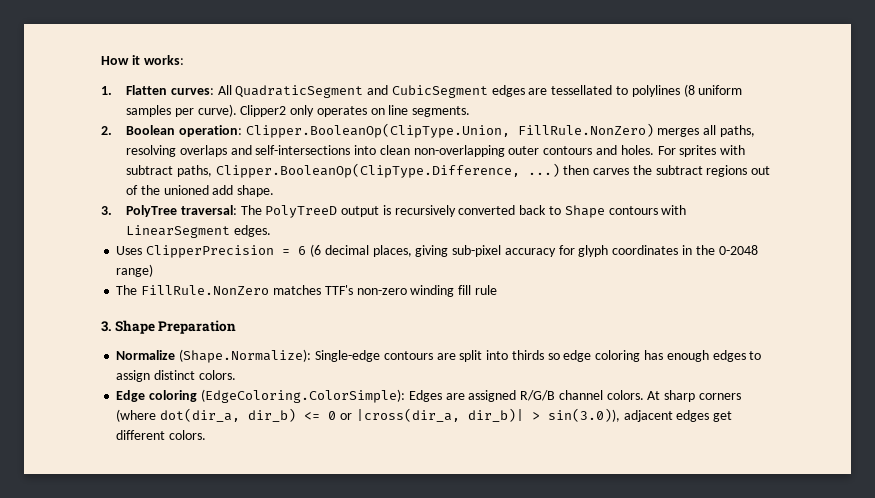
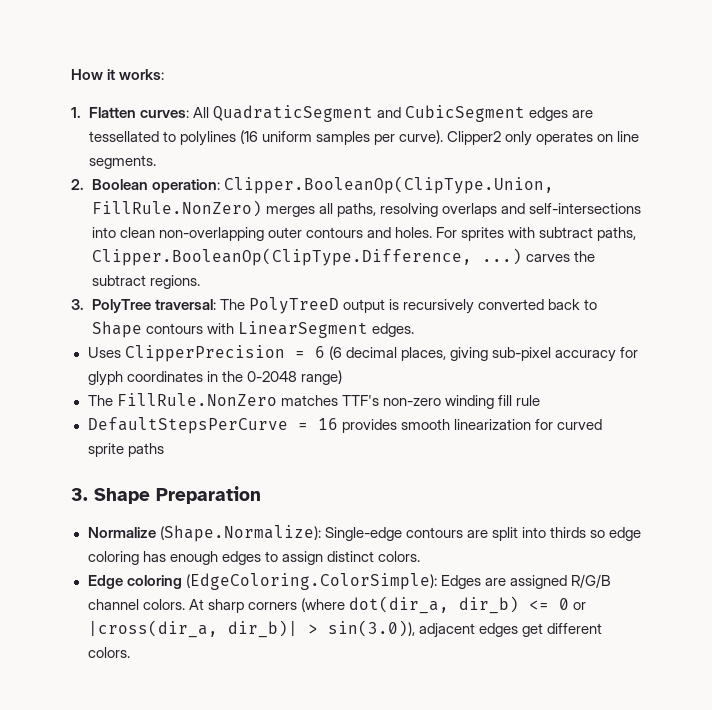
- 1. Flatten curves: All QuadraticSegment and CubicSegment edges are tessellated to polylines (8 uniform samples per curve).
+ 1. Flatten curves: All QuadraticSegment and CubicSegment edges are tessellated to polylines (16 uniform samples per curve).
- For sprites with subtract paths, Clipper.BooleanOp(ClipType.Difference, ...) then carves the subtract regions out of the unioned add shape.
+ For sprites with subtract paths, Clipper.BooleanOp(ClipType.Difference, ...) carves the subtract regions.
+ DefaultStepsPerCurve = 16 provides smooth linearization for curved sprite paths

